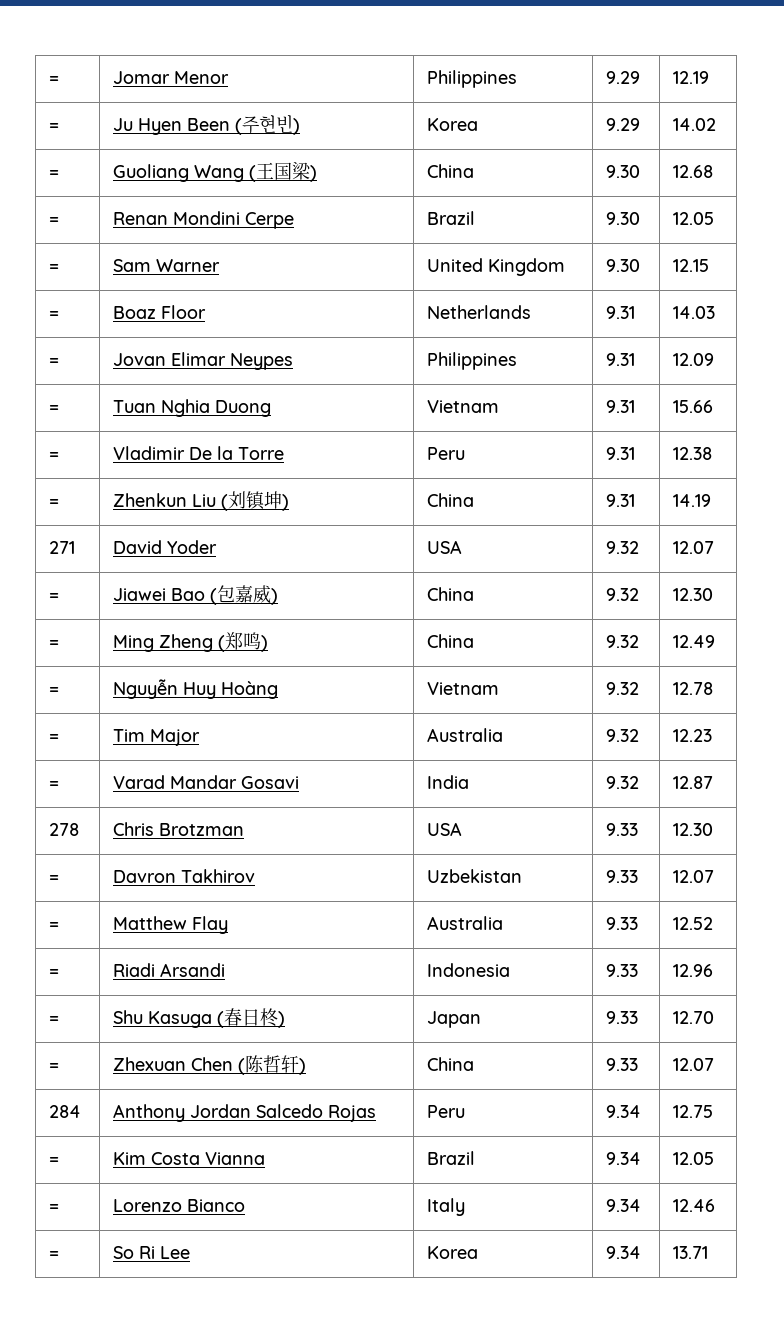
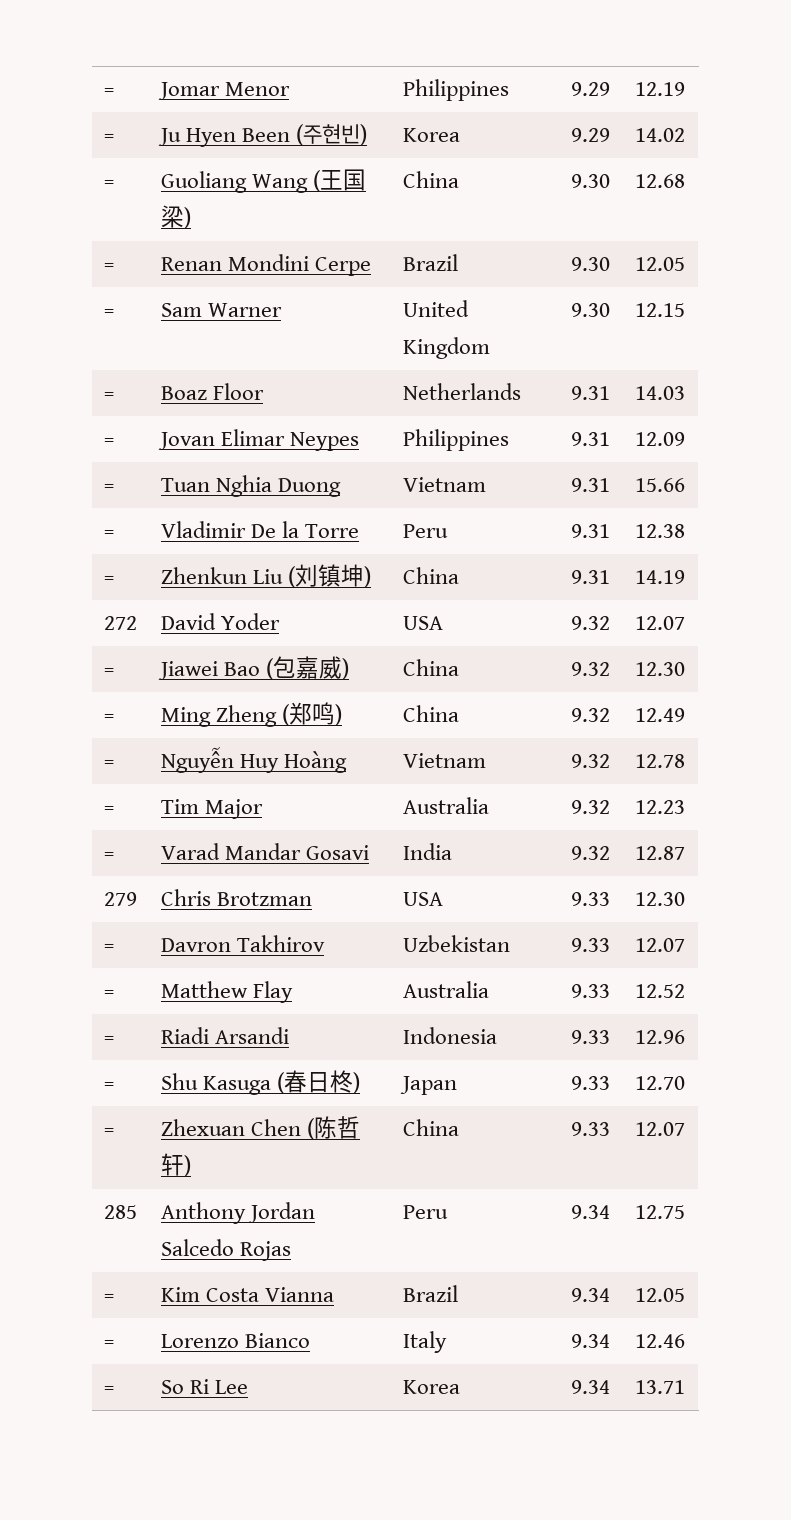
- 271 | David Yoder | USA | 9.32 | 12.07
+ 272 | David Yoder | USA | 9.32 | 12.07
- 278 | Chris Brotzman | USA | 9.33 | 12.30
+ 279 | Chris Brotzman | USA | 9.33 | 12.30
- 284 | Anthony Jordan Salcedo Rojas | Peru | 9.34 | 12.75
+ 285 | Anthony Jordan Salcedo Rojas | Peru | 9.34 | 12.75

